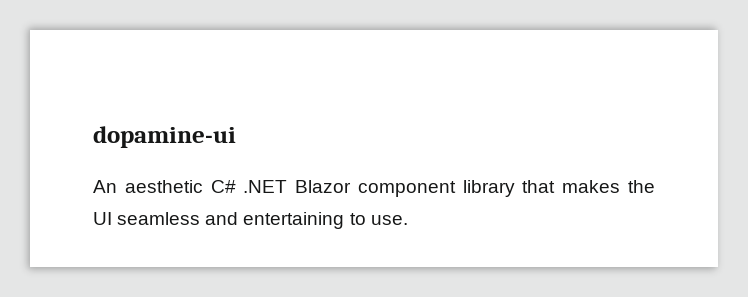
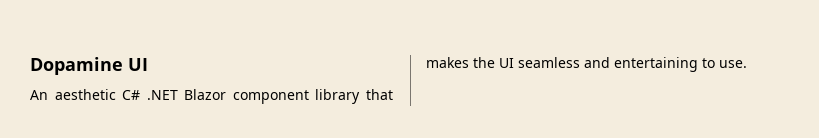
- dopamine-ui
+ Dopamine UI

